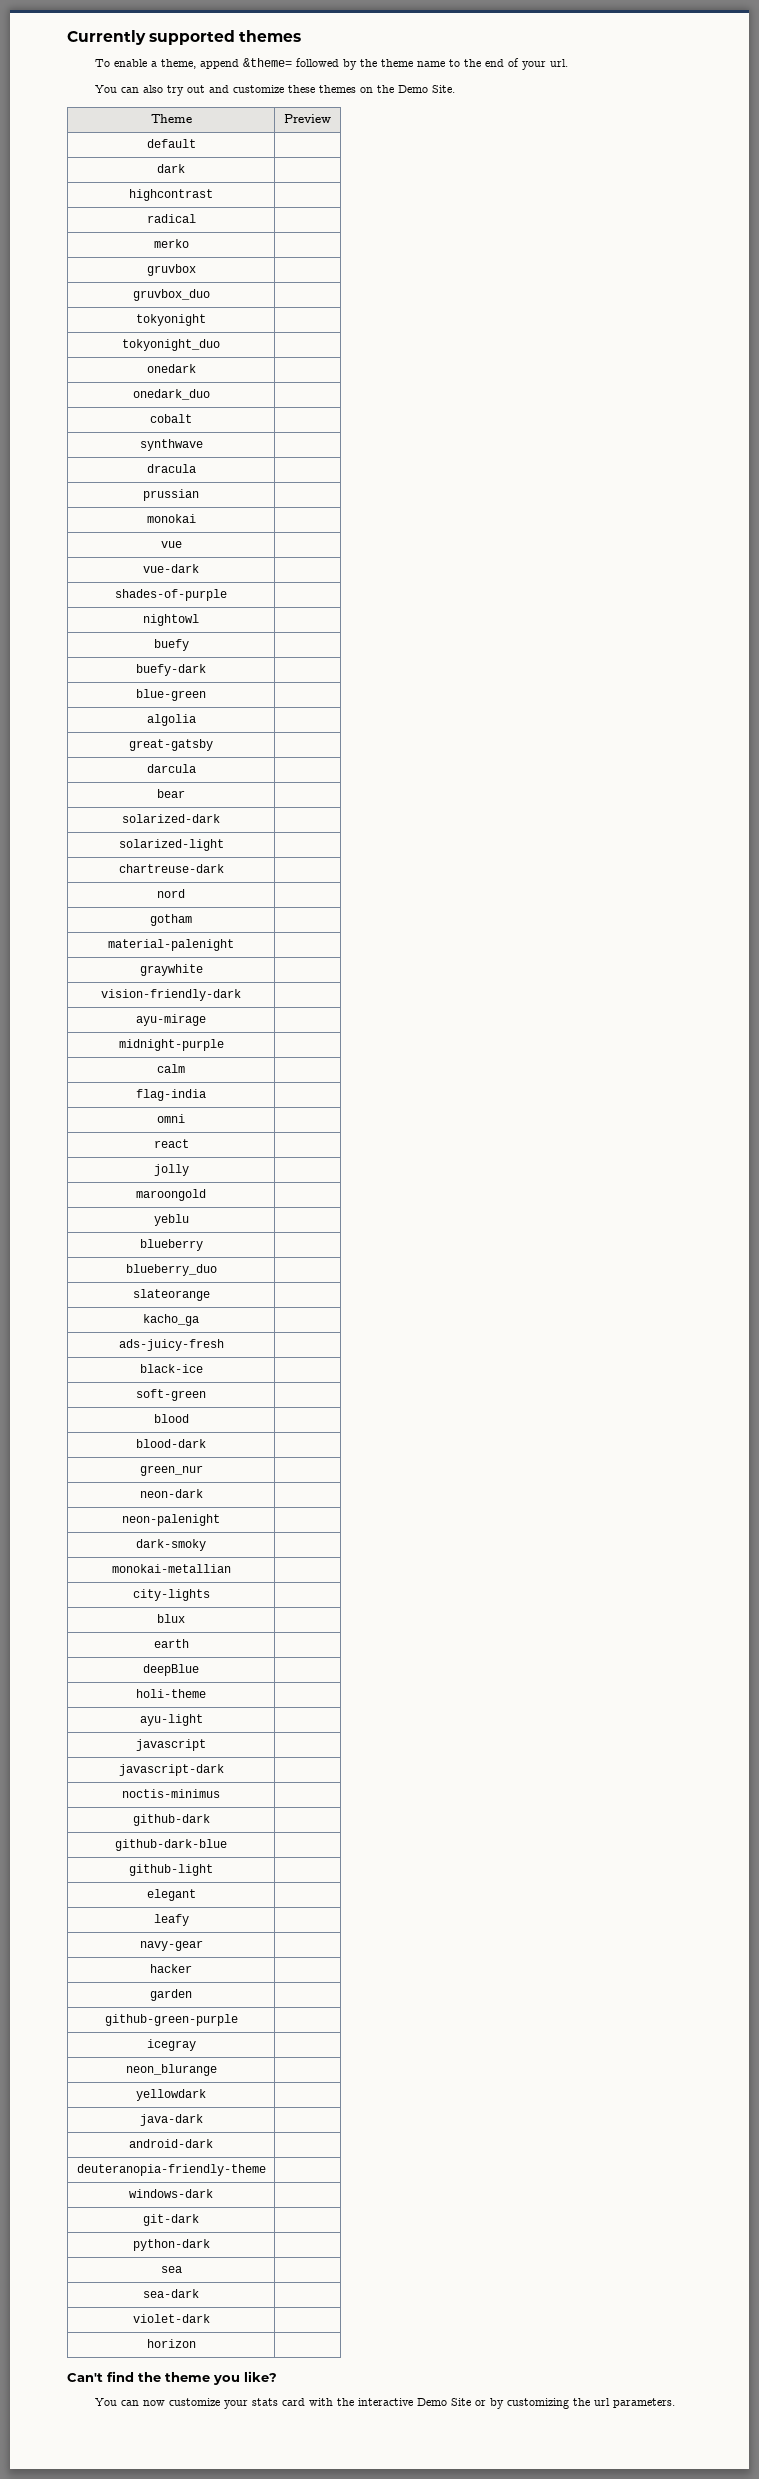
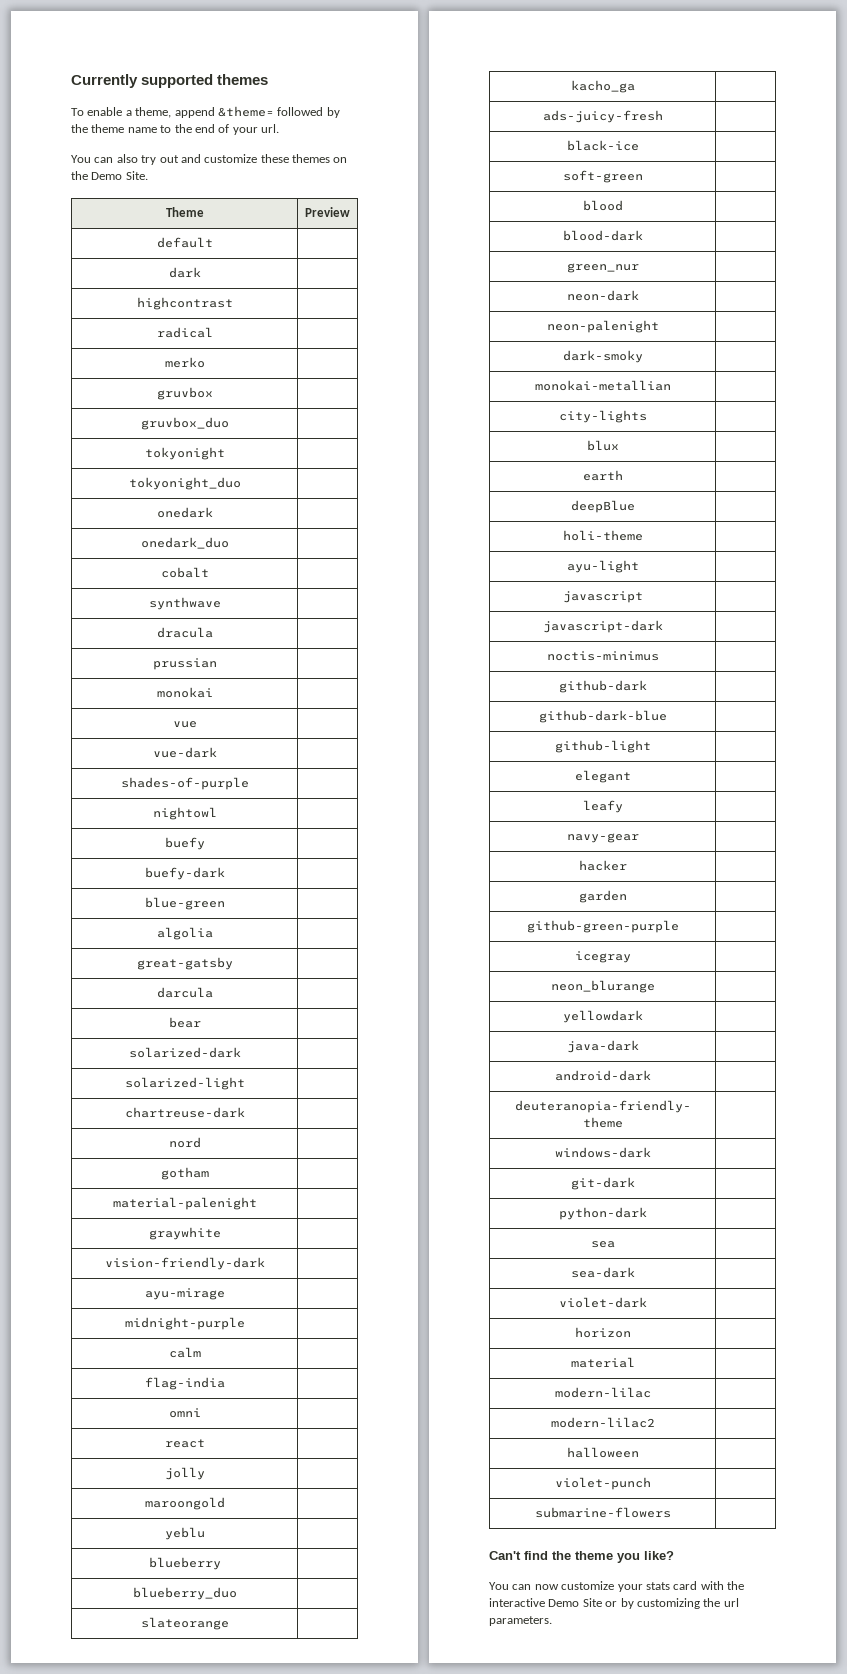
+ material |
+ modern-lilac |
+ modern-lilac2 |
+ halloween |
+ violet-punch |
+ submarine-flowers |

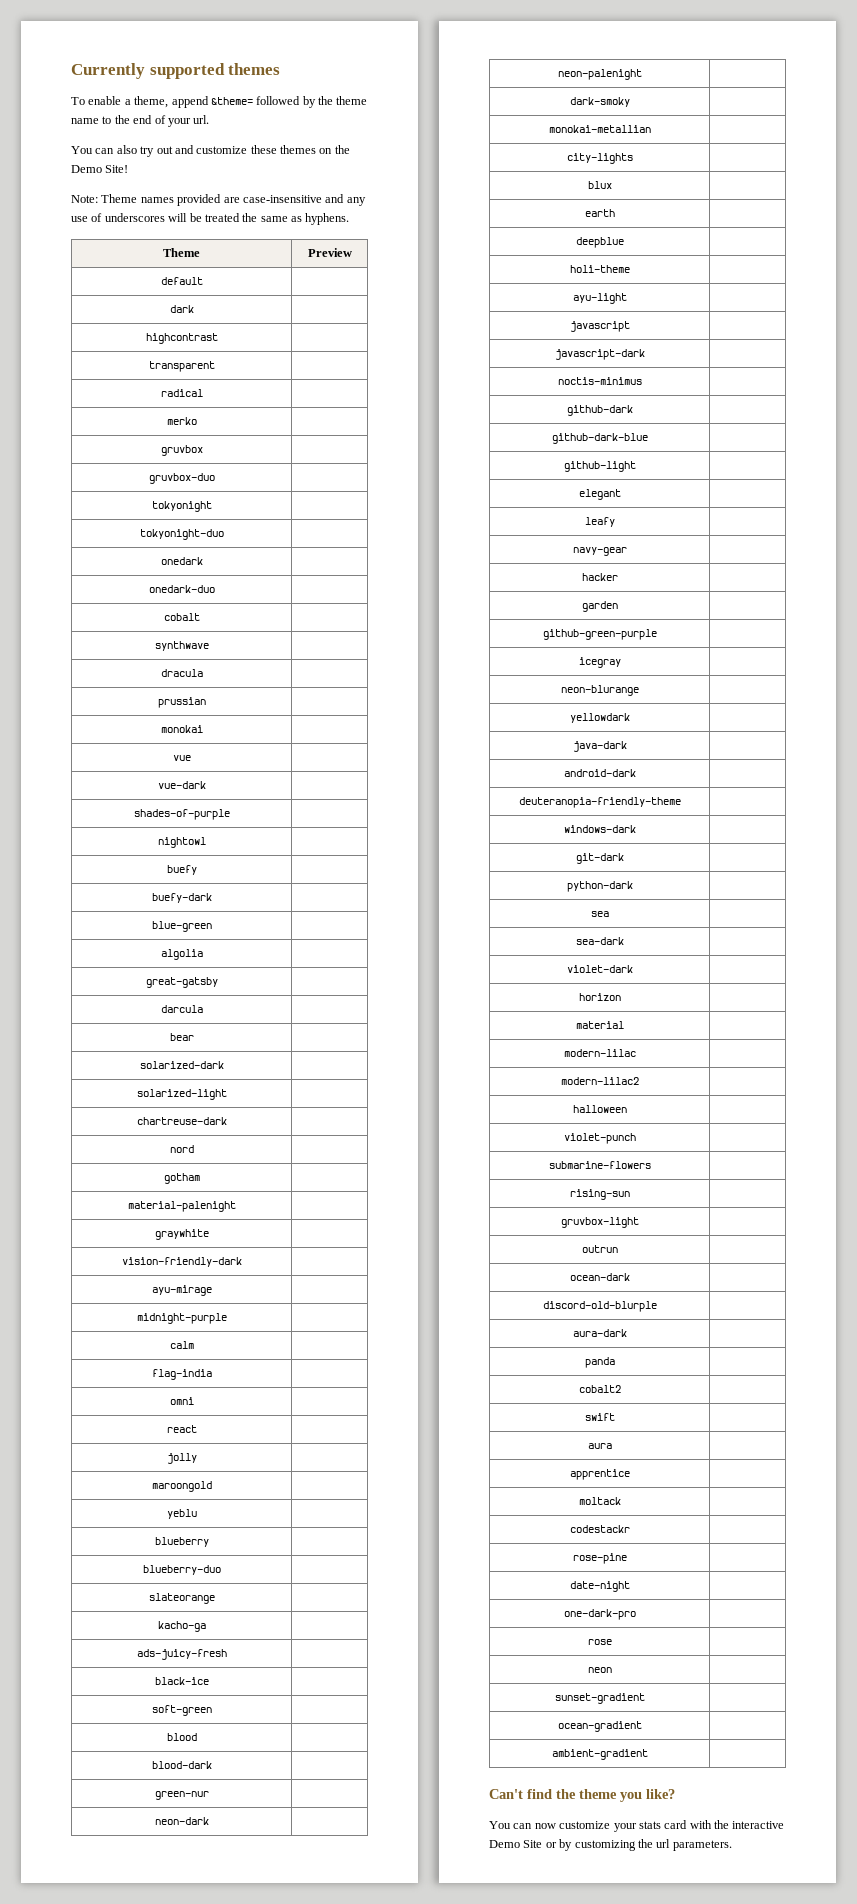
- You can also try out and customize these themes on the Demo Site.
+ You can also try out and customize these themes on the Demo Site!
+ Note: Theme names provided are case-insensitive and any use of underscores will be treated the same as hyphens.
+ transparent |
- gruvbox_duo |
+ gruvbox-duo |
- tokyonight_duo |
+ tokyonight-duo |
- onedark_duo |
+ onedark-duo |
- blueberry_duo |
+ blueberry-duo |
- kacho_ga |
+ kacho-ga |
- green_nur |
+ green-nur |
- deepBlue |
+ deepblue |
- neon_blurange |
+ neon-blurange |
+ rising-sun |
+ gruvbox-light |
+ outrun |
+ ocean-dark |
+ discord-old-blurple |
+ aura-dark |
+ panda |
+ cobalt2 |
+ swift |
+ aura |
+ apprentice |
+ moltack |
+ codestackr |
+ rose-pine |
+ date-night |
+ one-dark-pro |
+ rose |
+ neon |
+ sunset-gradient |
+ ocean-gradient |
+ ambient-gradient |

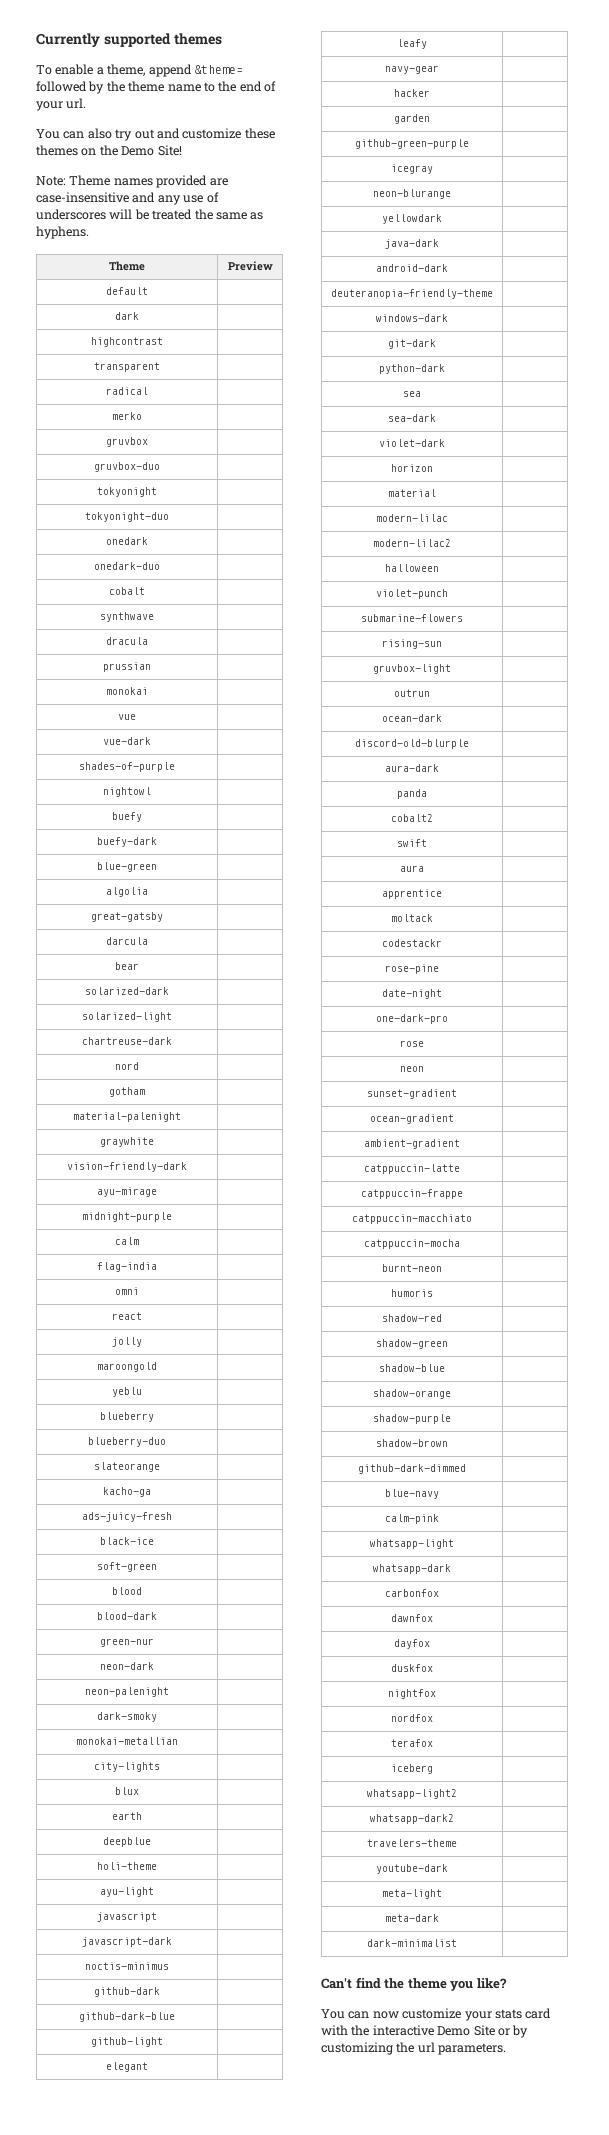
+ catppuccin-latte |
+ catppuccin-frappe |
+ catppuccin-macchiato |
+ catppuccin-mocha |
+ burnt-neon |
+ humoris |
+ shadow-red |
+ shadow-green |
+ shadow-blue |
+ shadow-orange |
+ shadow-purple |
+ shadow-brown |
+ github-dark-dimmed |
+ blue-navy |
+ calm-pink |
+ whatsapp-light |
+ whatsapp-dark |
+ carbonfox |
+ dawnfox |
+ dayfox |
+ duskfox |
+ nightfox |
+ nordfox |
+ terafox |
+ iceberg |
+ whatsapp-light2 |
+ whatsapp-dark2 |
+ travelers-theme |
+ youtube-dark |
+ meta-light |
+ meta-dark |
+ dark-minimalist |

